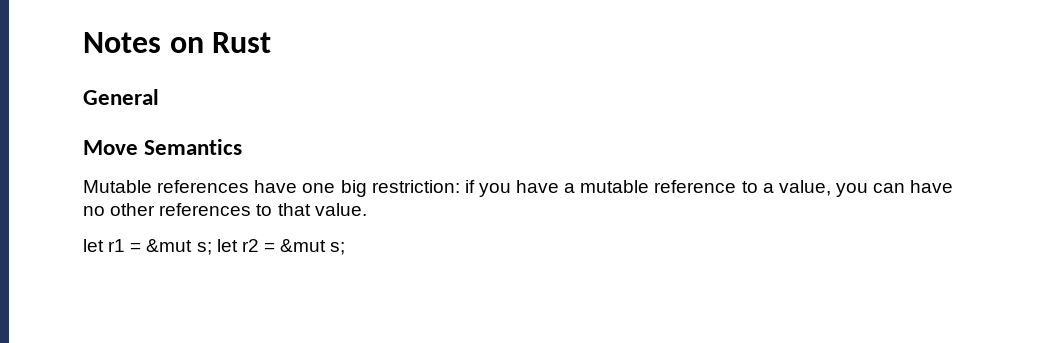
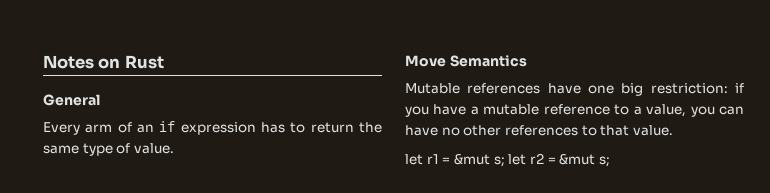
+ Every arm of an if expression has to return the same type of value.

